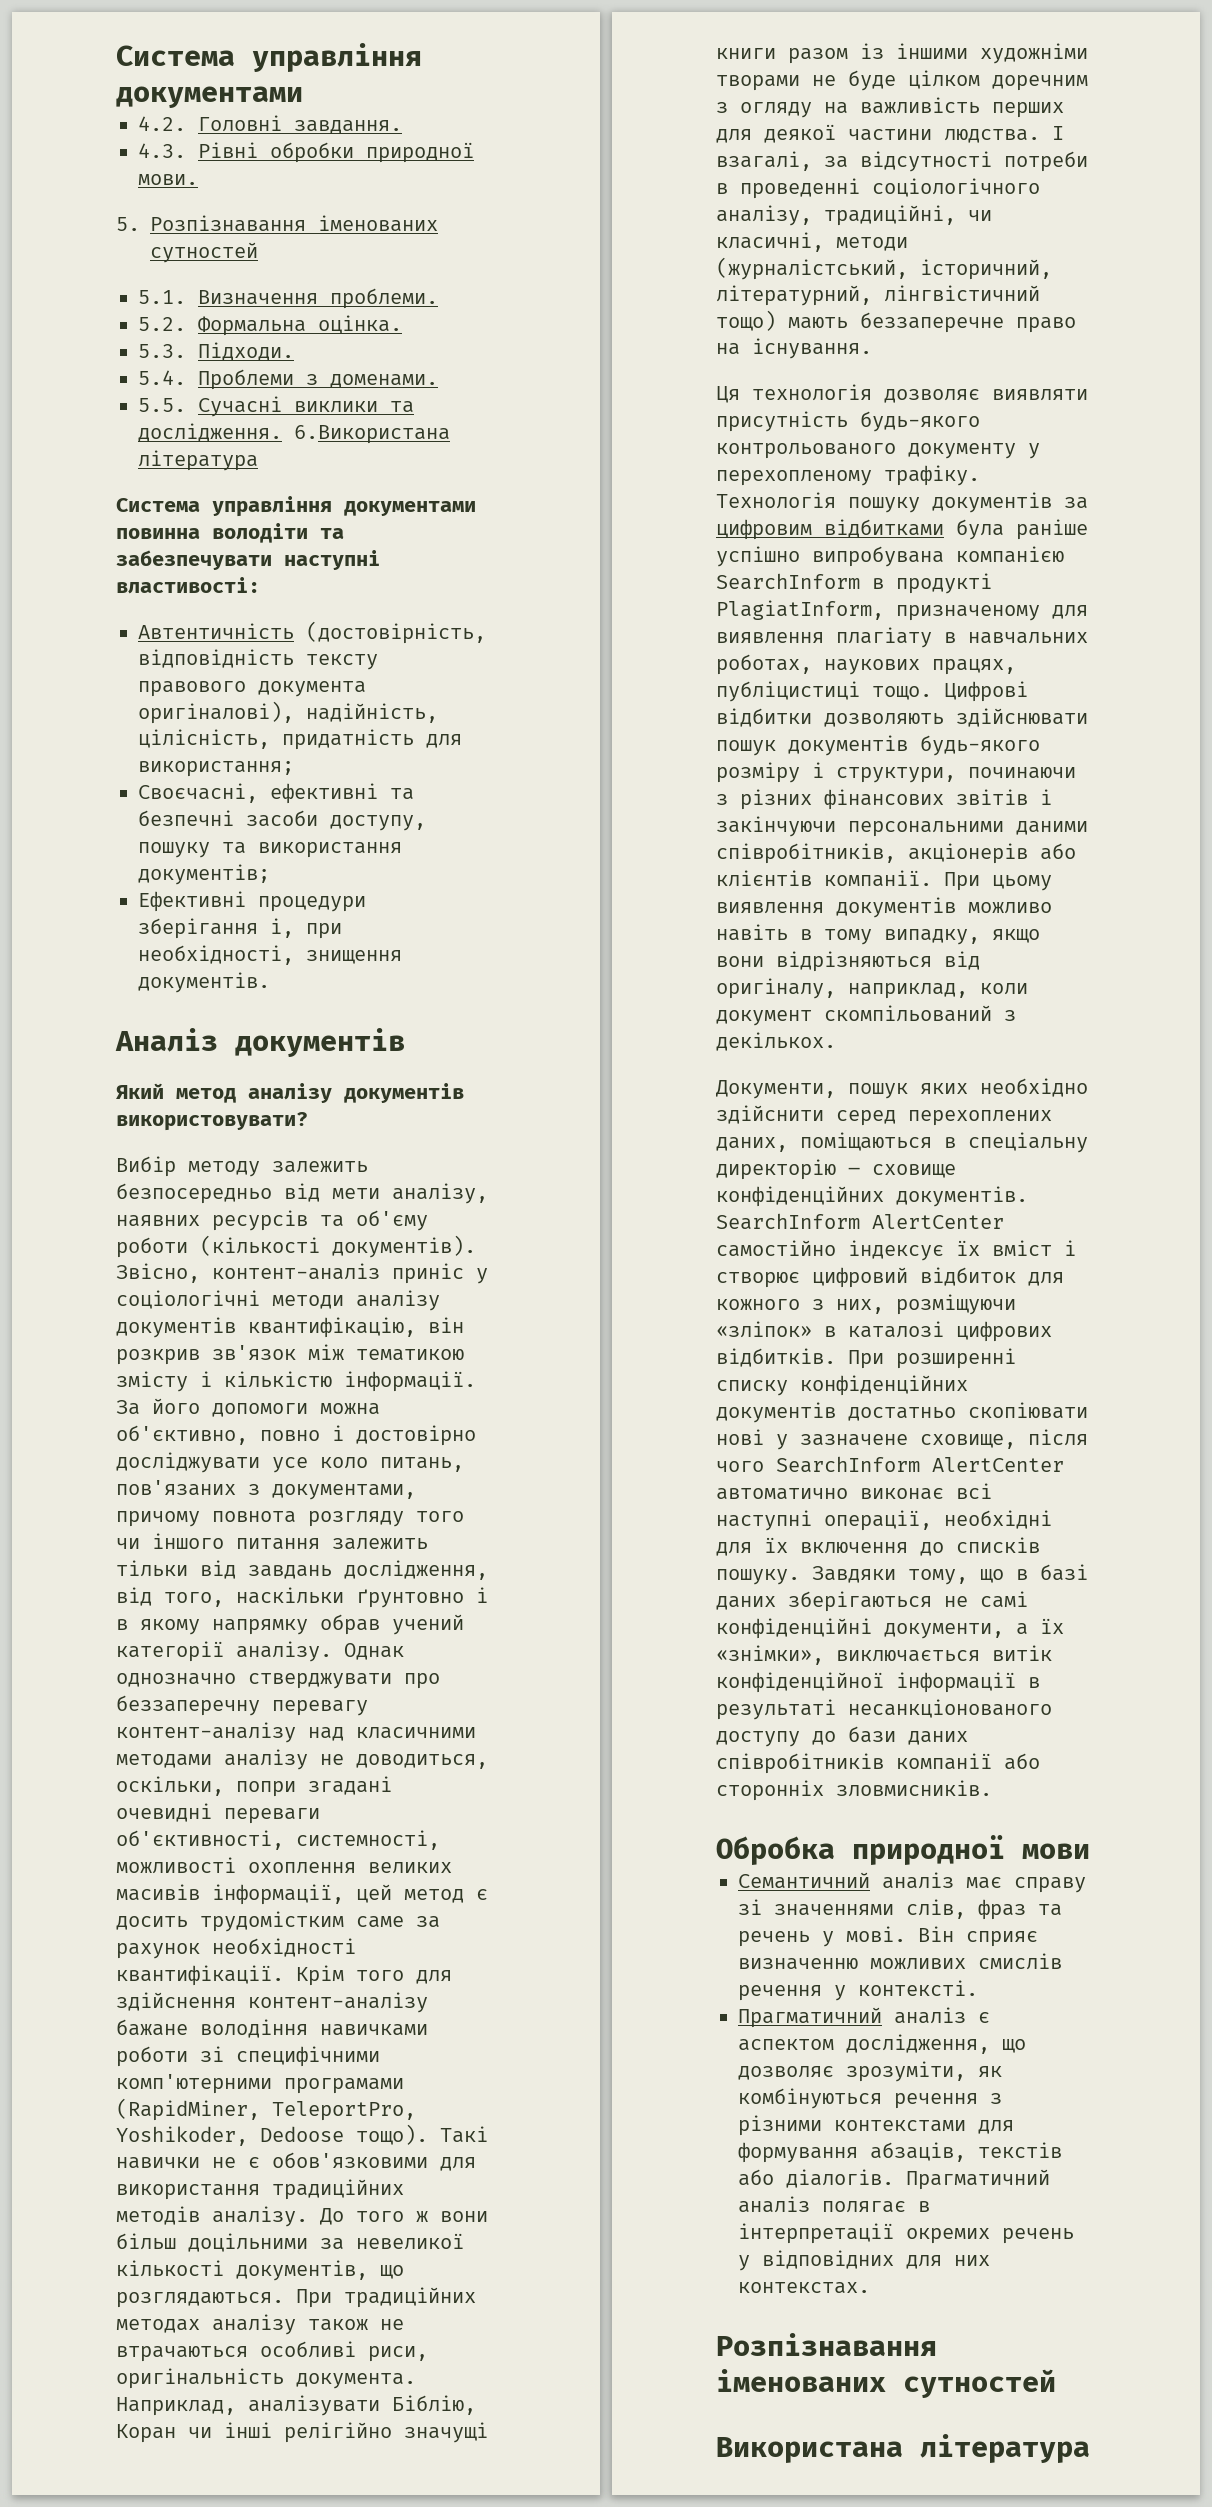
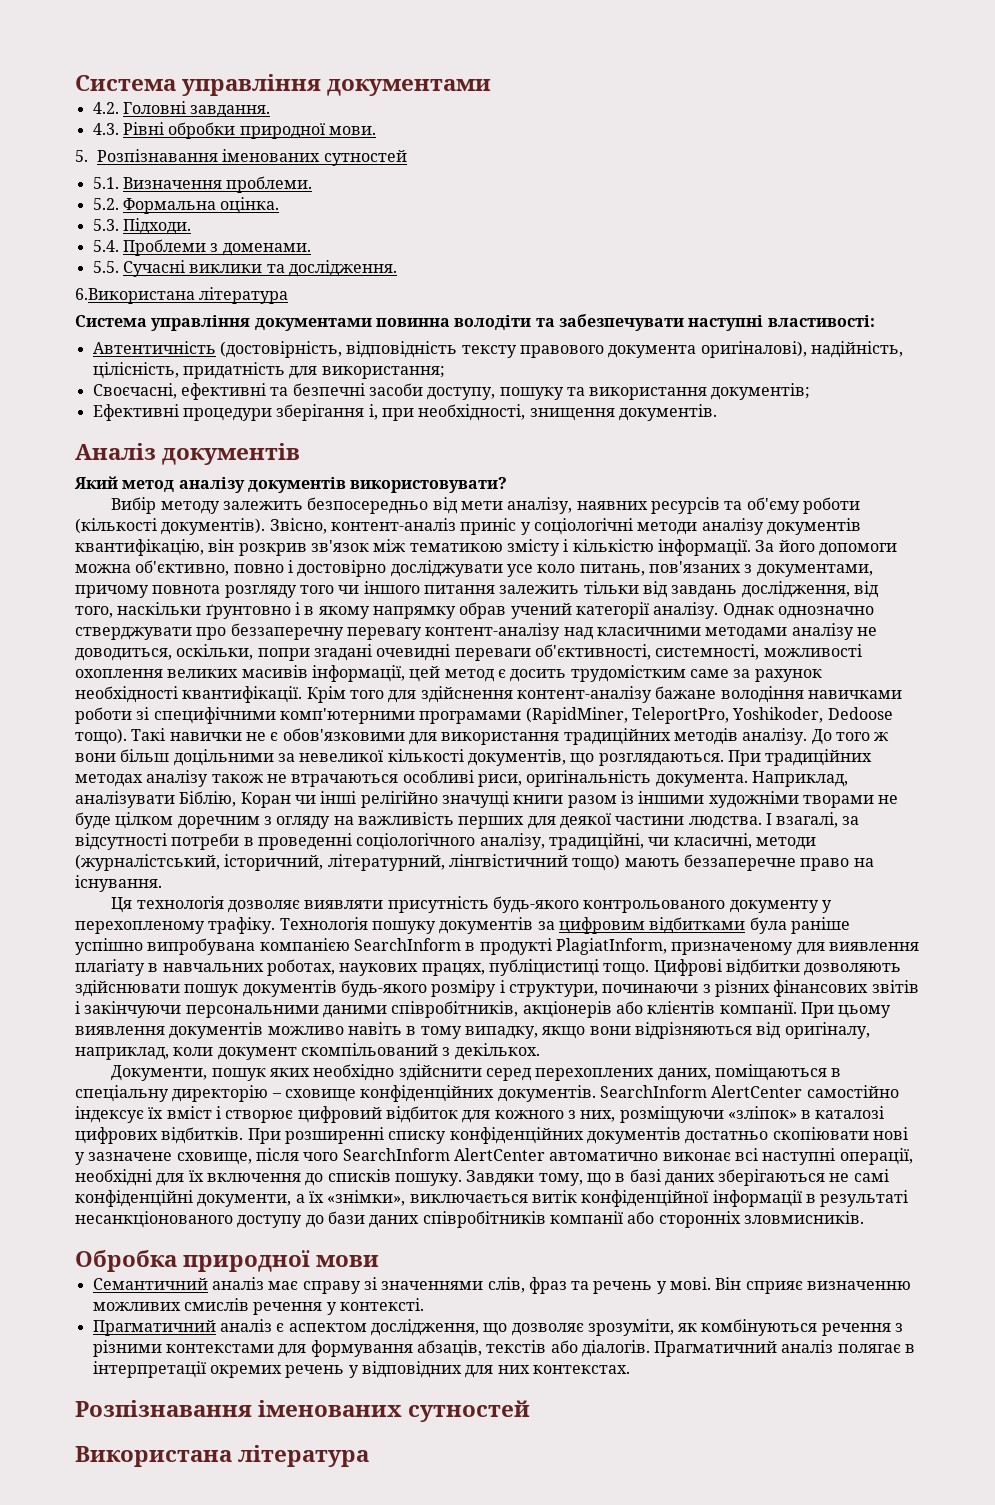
- 5.5. Сучасні виклики та дослідження. 6.Використана література
+ 5.5. Сучасні виклики та дослідження.
+ 6.Використана література

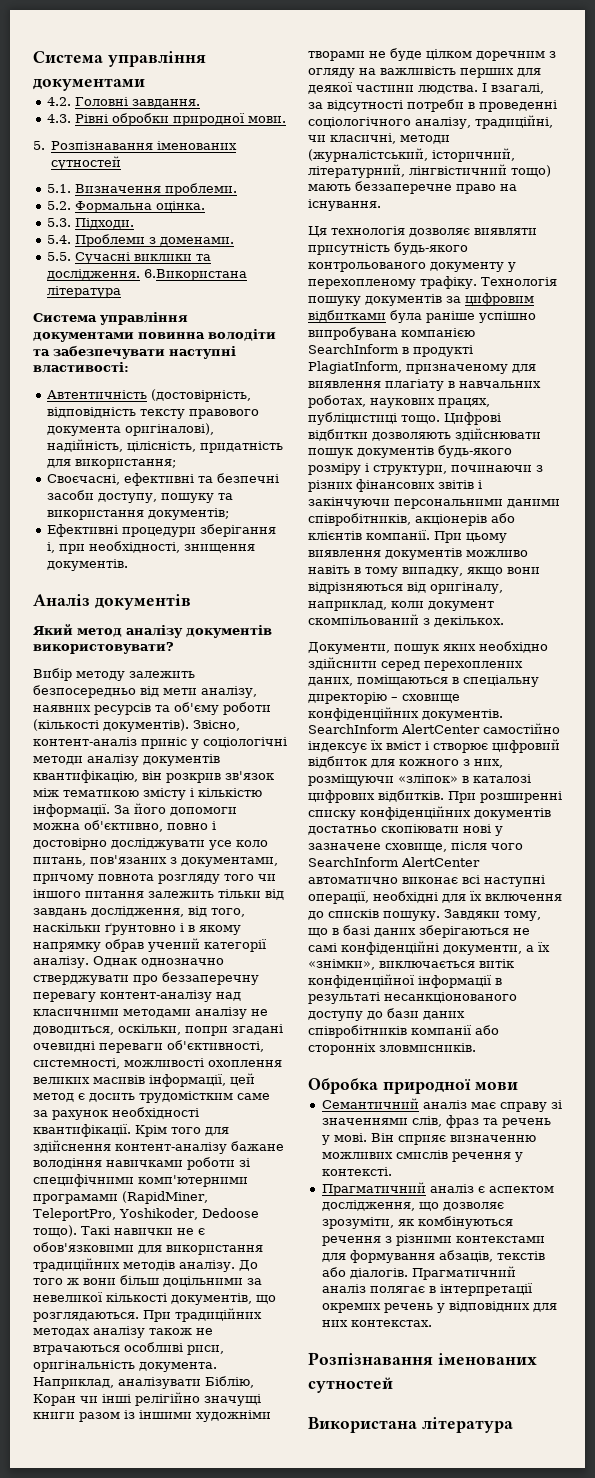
- 5.5. Сучасні виклики та дослідження.
- 6.Використана література
+ 5.5. Сучасні виклики та дослідження. 6.Використана література

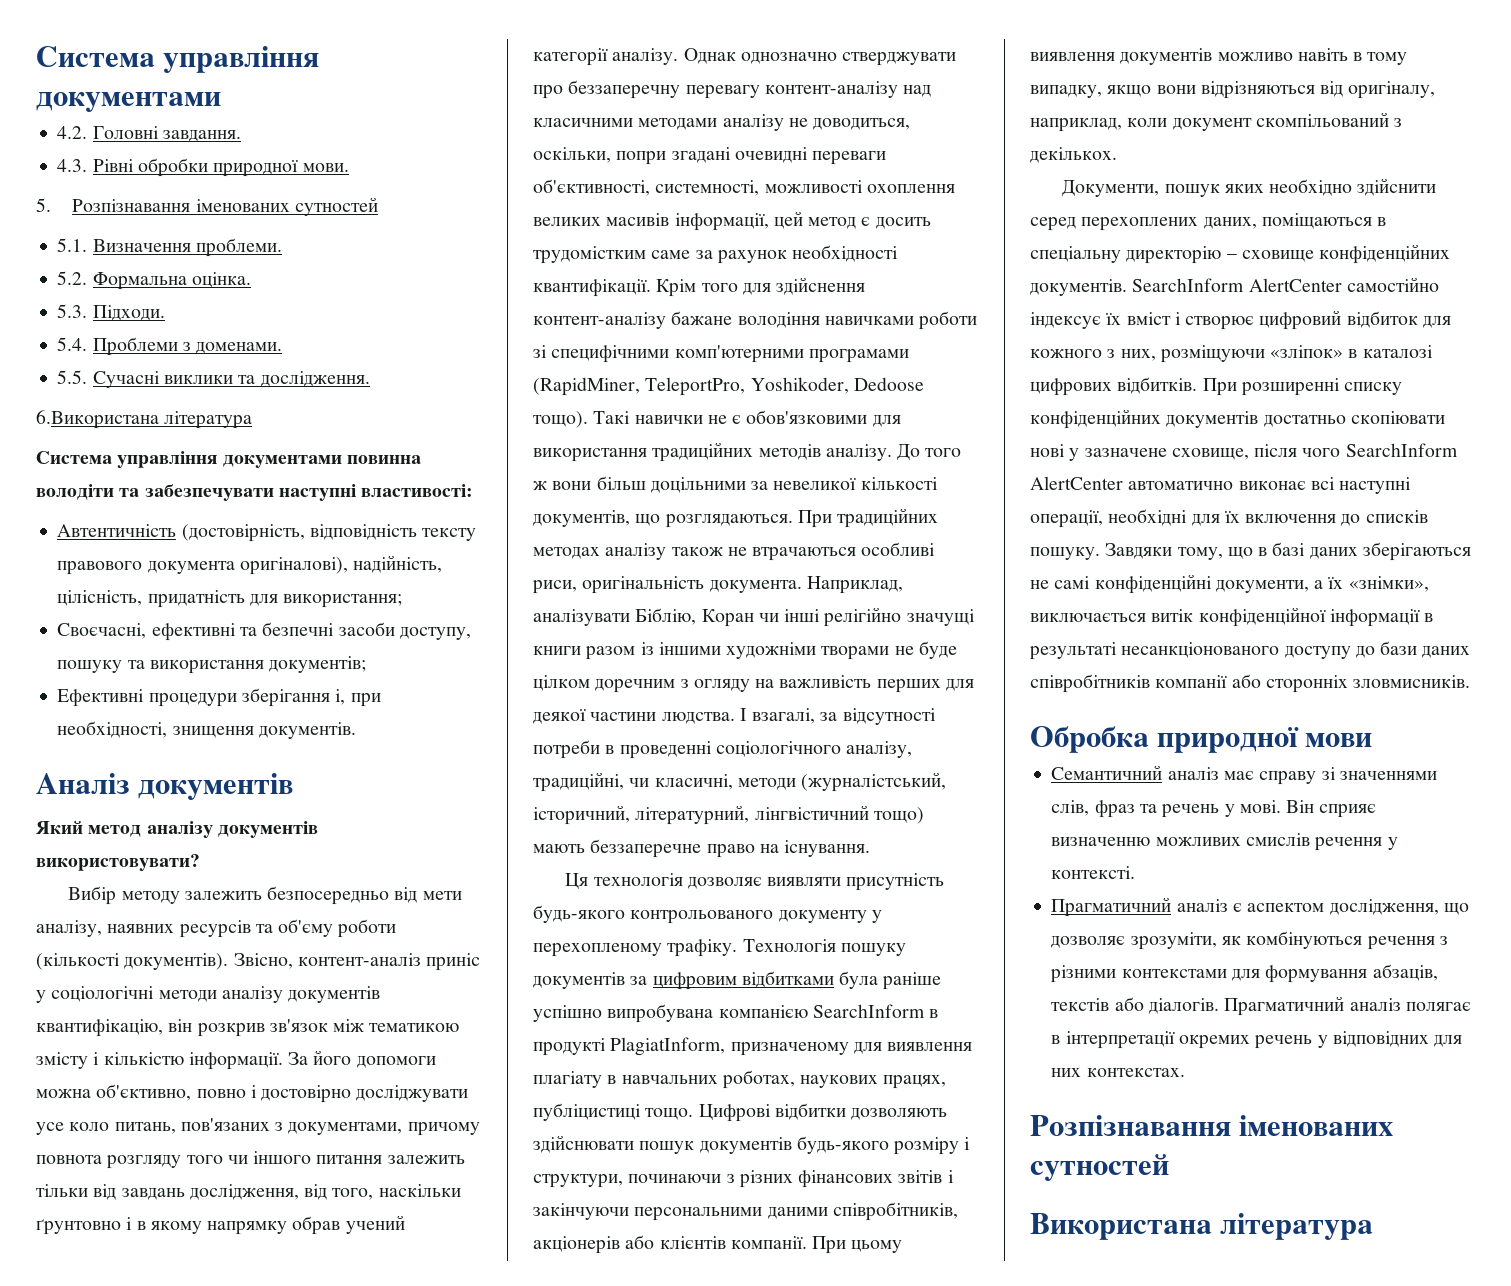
- 5.5. Сучасні виклики та дослідження. 6.Використана література
+ 5.5. Сучасні виклики та дослідження.
+ 6.Використана література

